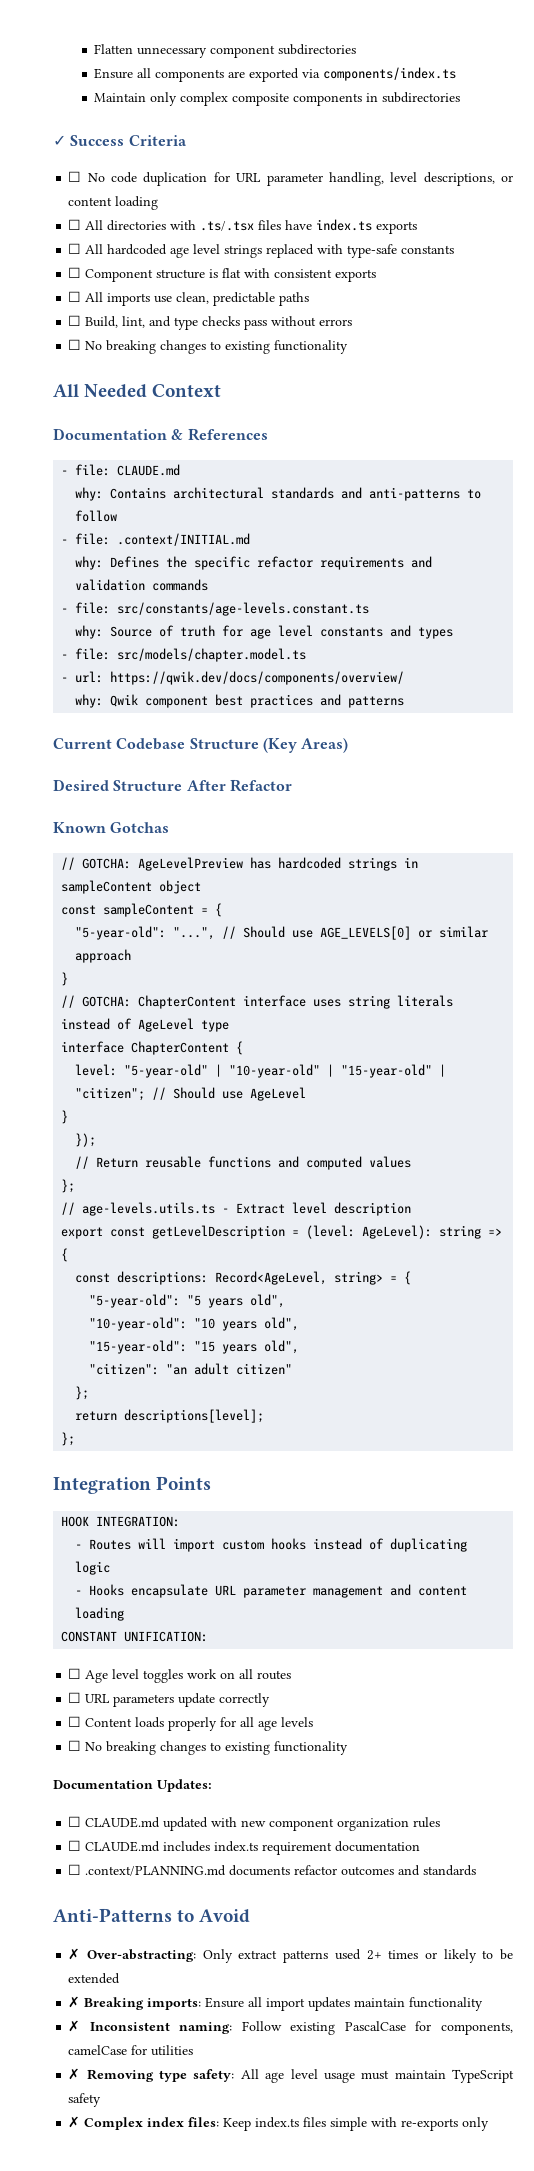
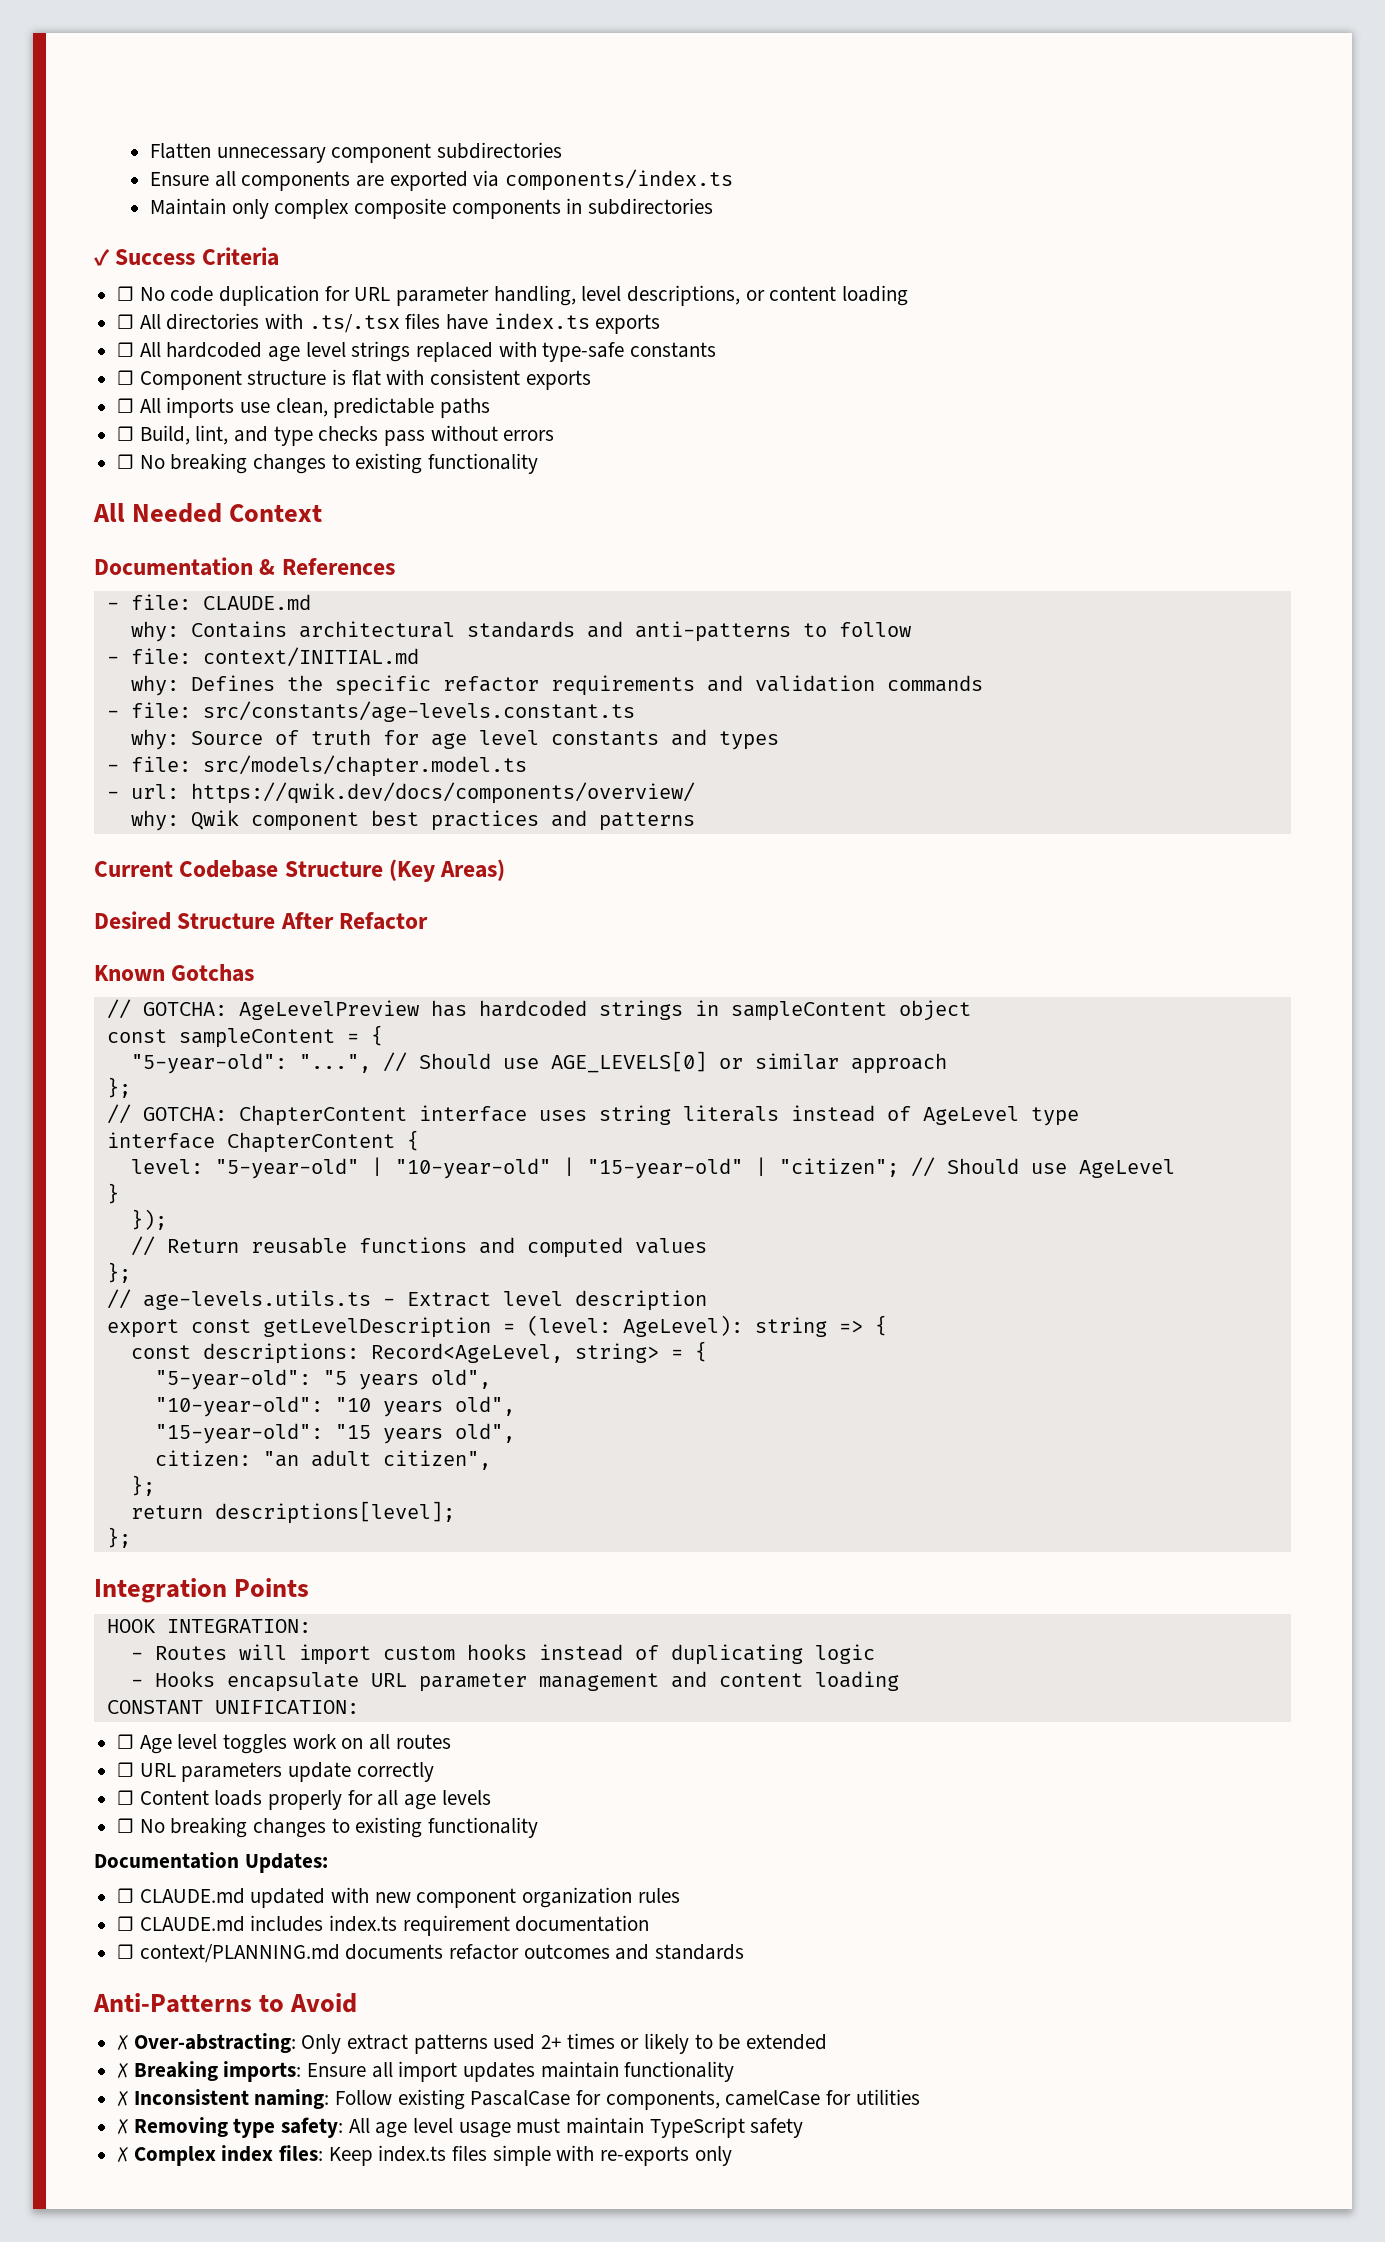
- - file: .context/INITIAL.md
+ - file: context/INITIAL.md
  "5-year-old": "...", // Should use AGE_LEVELS[0] or similar approach
- }
+ };
- "citizen": "an adult citizen"
+ citizen: "an adult citizen",
- ☐ .context/PLANNING.md documents refactor outcomes and standards
+ ☐ context/PLANNING.md documents refactor outcomes and standards

